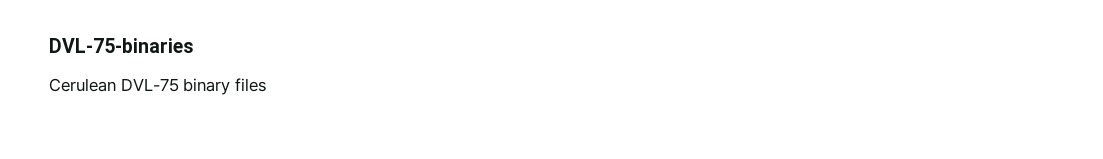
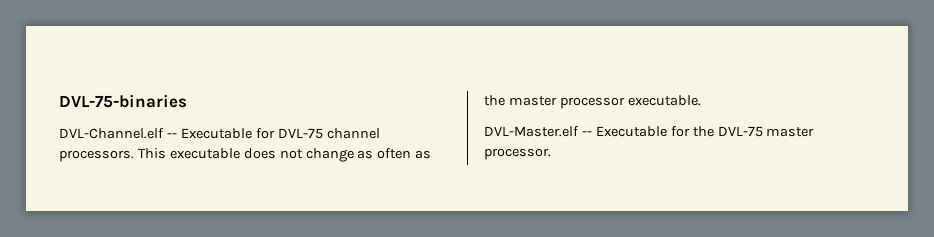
- Cerulean DVL-75 binary files
+ DVL-Channel.elf -- Executable for DVL-75 channel processors. This executable does not change as often as the master processor executable.
+ DVL-Master.elf -- Executable for the DVL-75 master processor.

